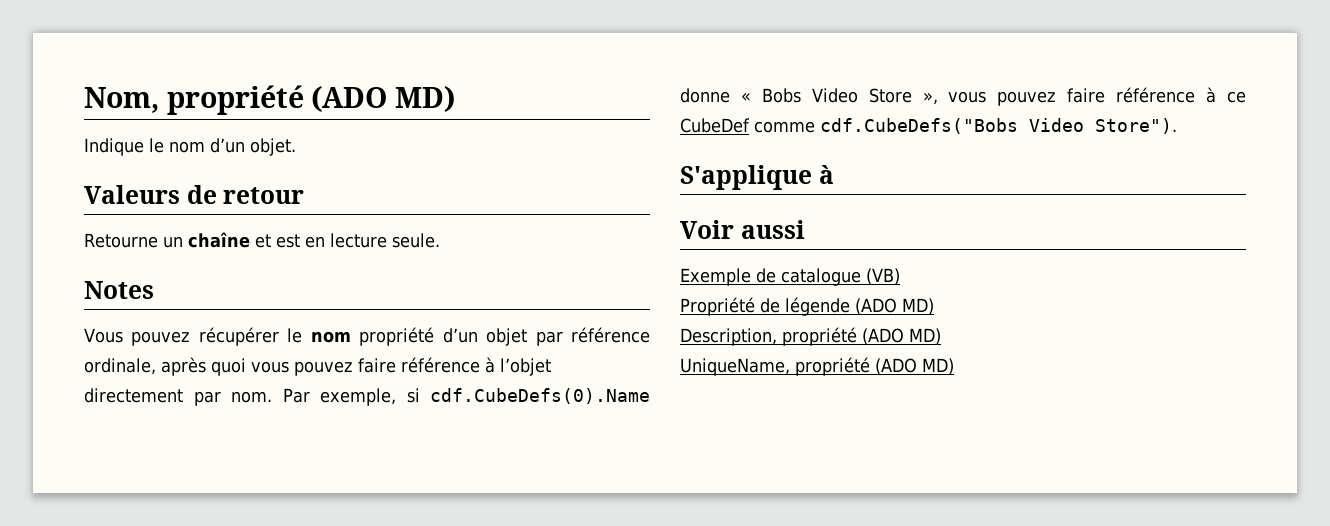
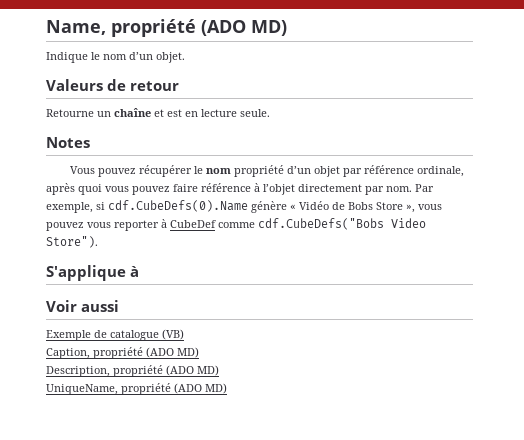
- Nom, propriété (ADO MD)
+ Name, propriété (ADO MD)
- Par exemple, si cdf.CubeDefs(0).Name donne « Bobs Video Store », vous pouvez faire référence à ce CubeDef comme cdf.CubeDefs("Bobs Video Store").
+ Par exemple, si cdf.CubeDefs(0).Name génère « Vidéo de Bobs Store », vous pouvez vous reporter à CubeDef comme cdf.CubeDefs("Bobs Video Store").
- Propriété de légende (ADO MD)
+ Caption, propriété (ADO MD)

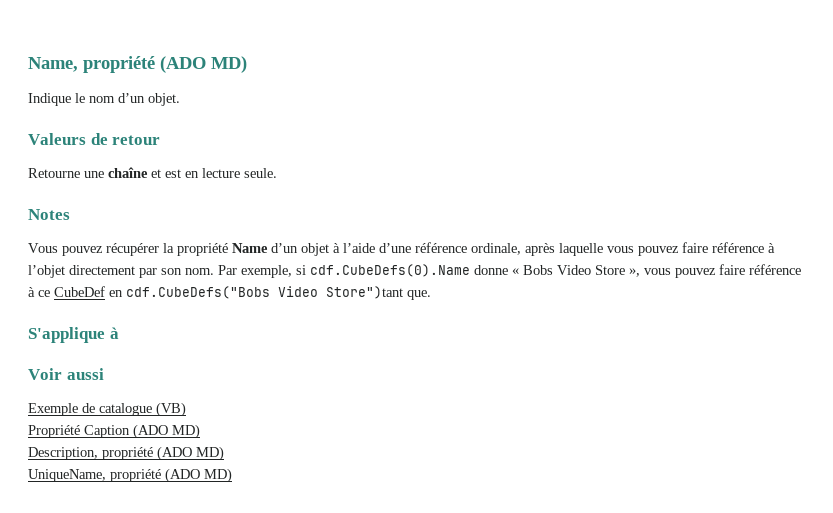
- Retourne un chaîne et est en lecture seule.
+ Retourne une chaîne et est en lecture seule.
- Vous pouvez récupérer le nom propriété d’un objet par référence ordinale, après quoi vous pouvez faire référence à l’objet directement par nom.
+ Vous pouvez récupérer la propriété Name d’un objet à l’aide d’une référence ordinale, après laquelle vous pouvez faire référence à l’objet directement par son nom.
- Par exemple, si cdf.CubeDefs(0).Name génère « Vidéo de Bobs Store », vous pouvez vous reporter à CubeDef comme cdf.CubeDefs("Bobs Video Store").
+ Par exemple, si cdf.CubeDefs(0).Name donne « Bobs Video Store », vous pouvez faire référence à ce CubeDef en cdf.CubeDefs("Bobs Video Store")tant que.
- Caption, propriété (ADO MD)
+ Propriété Caption (ADO MD)

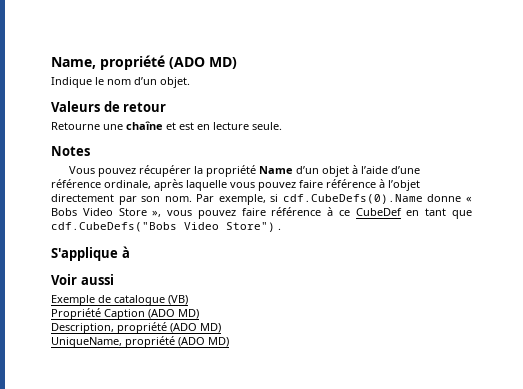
- Par exemple, si cdf.CubeDefs(0).Name donne « Bobs Video Store », vous pouvez faire référence à ce CubeDef en cdf.CubeDefs("Bobs Video Store")tant que.
+ Par exemple, si cdf.CubeDefs(0).Name donne « Bobs Video Store », vous pouvez faire référence à ce CubeDef en tant que cdf.CubeDefs("Bobs Video Store") .

